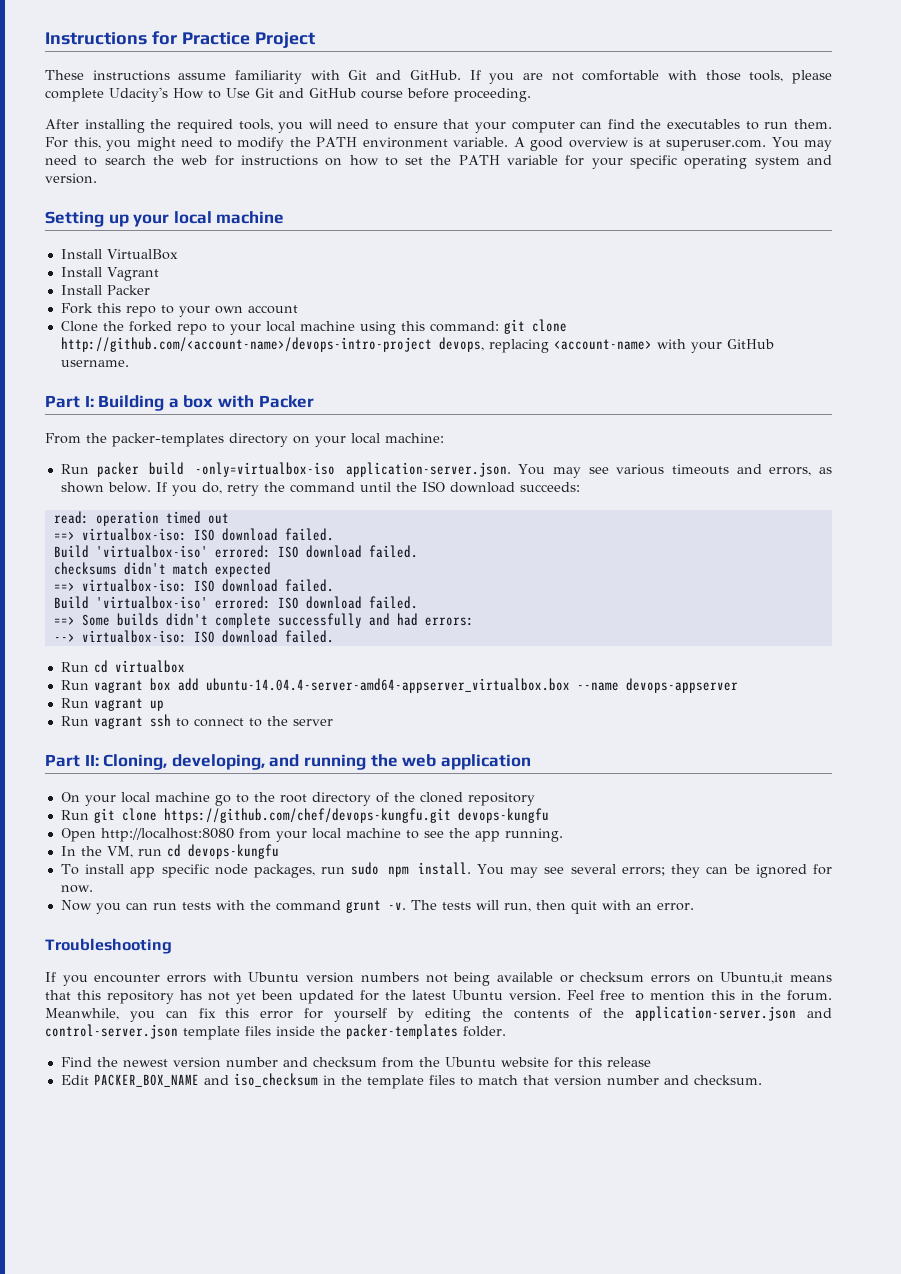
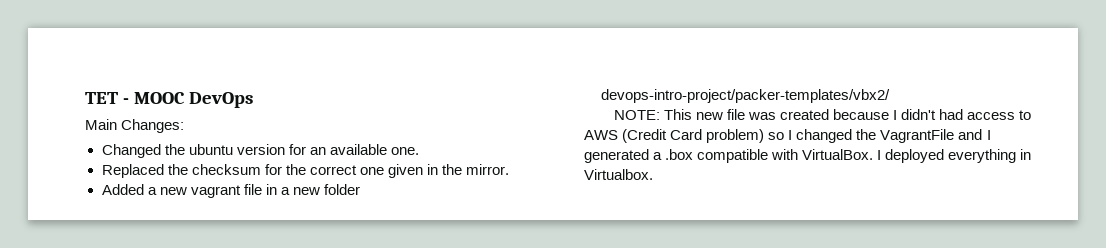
- Instructions for Practice Project
- These instructions assume familiarity with Git and GitHub. If you are not comfortable with those tools, please complete Udacity's How to Use Git and GitHub course before proceeding.
- After installing the required tools, you will need to ensure that your computer can find the executables to run them. For this, you might need to modify the PATH environment variable. A good overview is at superuser.com. You may need to search the web for instructions on how to set the PATH variable for your specific operating system and version.
- Setting up your local machine
- Install VirtualBox
- Install Vagrant
- Install Packer
- Fork this repo to your own account
- Clone the forked repo to your local machine using this command: git clone http://github.com/<account-name>/devops-intro-project devops, replacing <account-name> with your GitHub username.
- Part I: Building a box with Packer
- From the packer-templates directory on your local machine:
- Run packer build -only=virtualbox-iso application-server.json. You may see various timeouts and errors, as shown below. If you do, retry the command until the ISO download succeeds:
- read: operation timed out
- ==> virtualbox-iso: ISO download failed.
- Build 'virtualbox-iso' errored: ISO download failed.
- checksums didn't match expected
- ==> virtualbox-iso: ISO download failed.
- Build 'virtualbox-iso' errored: ISO download failed.
- ==> Some builds didn't complete successfully and had errors:
- --> virtualbox-iso: ISO download failed.
- Run cd virtualbox
- Run vagrant box add ubuntu-14.04.4-server-amd64-appserver_virtualbox.box --name devops-appserver
- Run vagrant up
- Run vagrant ssh to connect to the server
- Part II: Cloning, developing, and running the web application
- On your local machine go to the root directory of the cloned repository
- Run git clone https://github.com/chef/devops-kungfu.git devops-kungfu
- Open http://localhost:8080 from your local machine to see the app running.
- In the VM, run cd devops-kungfu
- To install app specific node packages, run sudo npm install. You may see several errors; they can be ignored for now.
- Now you can run tests with the command grunt -v. The tests will run, then quit with an error.
- Troubleshooting
- If you encounter errors with Ubuntu version numbers not being available or checksum errors on Ubuntu,it means that this repository has not yet been updated for the latest Ubuntu version. Feel free to mention this in the forum. Meanwhile, you can fix this error for yourself by editing the contents of the application-server.json and control-server.json template files inside the packer-templates folder.
- Find the newest version number and checksum from the Ubuntu website for this release
- Edit PACKER_BOX_NAME and iso_checksum in the template files to match that version number and checksum.
+ TET - MOOC DevOps
+ Main Changes:
+ Changed the ubuntu version for an available one.
+ Replaced the checksum for the correct one given in the mirror.
+ Added a new vagrant file in a new folder devops-intro-project/packer-templates/vbx2/
+ NOTE: This new file was created because I didn't had access to AWS (Credit Card problem) so I changed the VagrantFile and I generated a .box compatible with VirtualBox. I deployed everything in Virtualbox.

